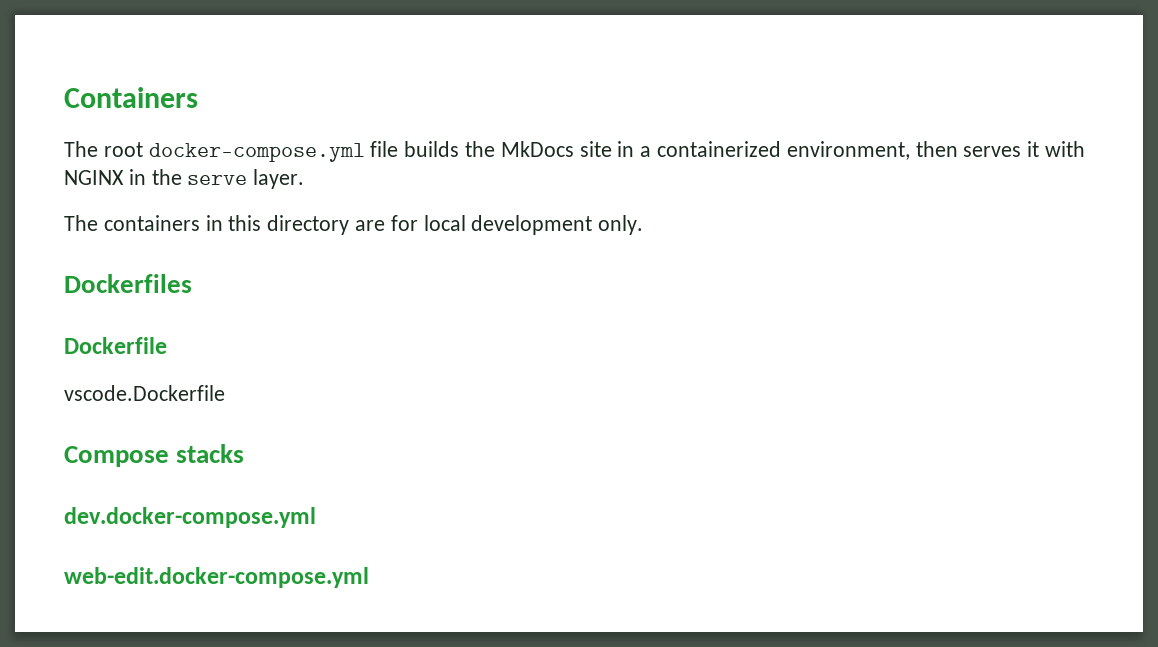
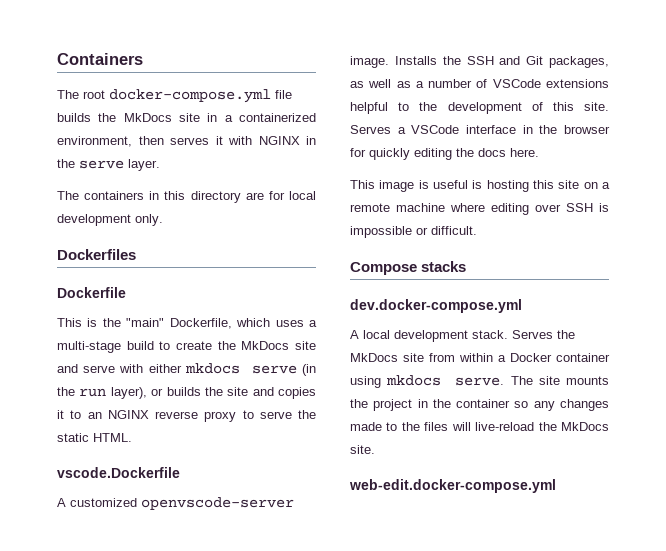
+ This is the "main" Dockerfile, which uses a multi-stage build to create the MkDocs site and serve with either mkdocs serve (in the run layer), or builds the site and copies it to an NGINX reverse proxy to serve the static HTML.
  vscode.Dockerfile
+ A customized openvscode-server image. Installs the SSH and Git packages, as well as a number of VSCode extensions helpful to the development of this site. Serves a VSCode interface in the browser for quickly editing the docs here.
+ This image is useful is hosting this site on a remote machine where editing over SSH is impossible or difficult.
  Compose stacks
  dev.docker-compose.yml
+ A local development stack. Serves the MkDocs site from within a Docker container using mkdocs serve. The site mounts the project in the container so any changes made to the files will live-reload the MkDocs site.

